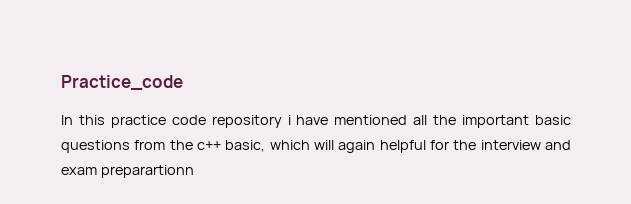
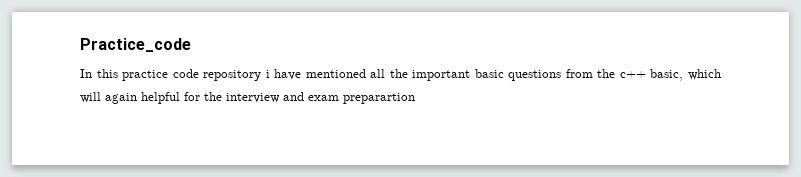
- In this practice code repository i have mentioned all the important basic questions from the c++ basic, which will again helpful for the interview and exam preparartionn
+ In this practice code repository i have mentioned all the important basic questions from the c++ basic, which will again helpful for the interview and exam preparartion

